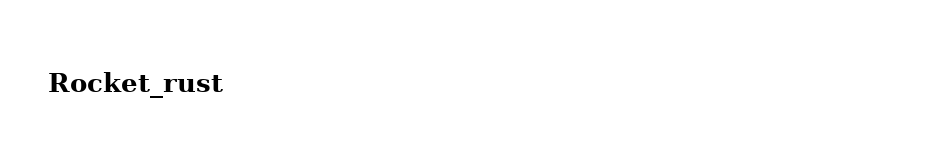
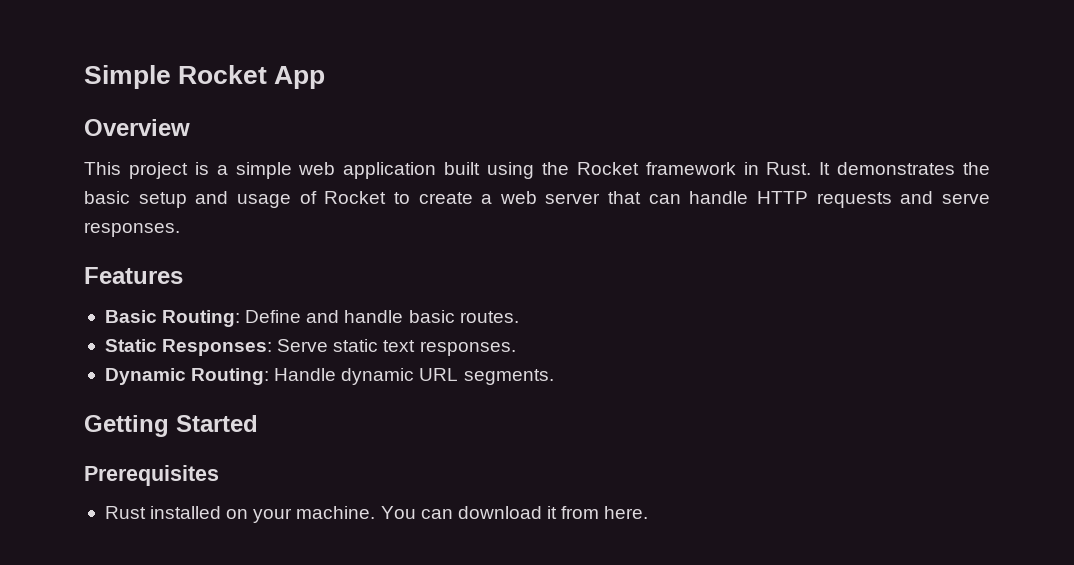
- Rocket_rust
+ Simple Rocket App
+ Overview
+ This project is a simple web application built using the Rocket framework in Rust. It demonstrates the basic setup and usage of Rocket to create a web server that can handle HTTP requests and serve responses.
+ Features
+ Basic Routing: Define and handle basic routes.
+ Static Responses: Serve static text responses.
+ Dynamic Routing: Handle dynamic URL segments.
+ Getting Started
+ Prerequisites
+ Rust installed on your machine. You can download it from here.

